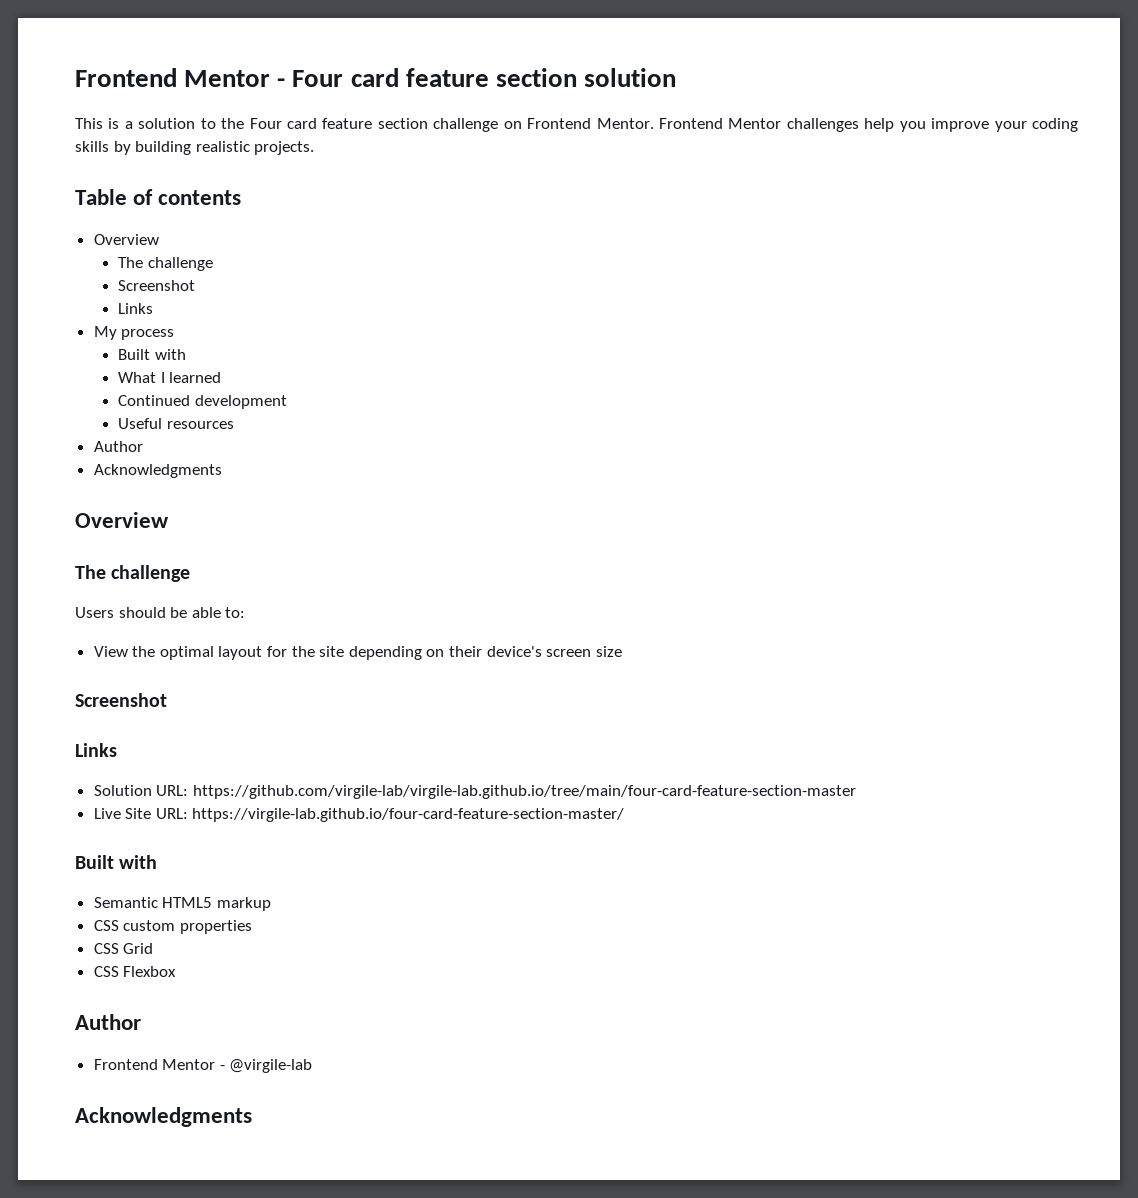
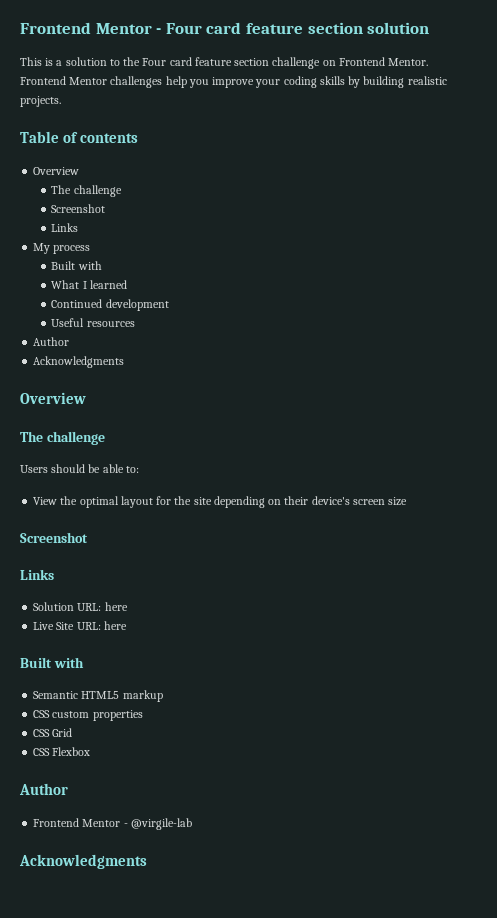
- Solution URL: https://github.com/virgile-lab/virgile-lab.github.io/tree/main/four-card-feature-section-master
+ Solution URL: here
- Live Site URL: https://virgile-lab.github.io/four-card-feature-section-master/
+ Live Site URL: here

